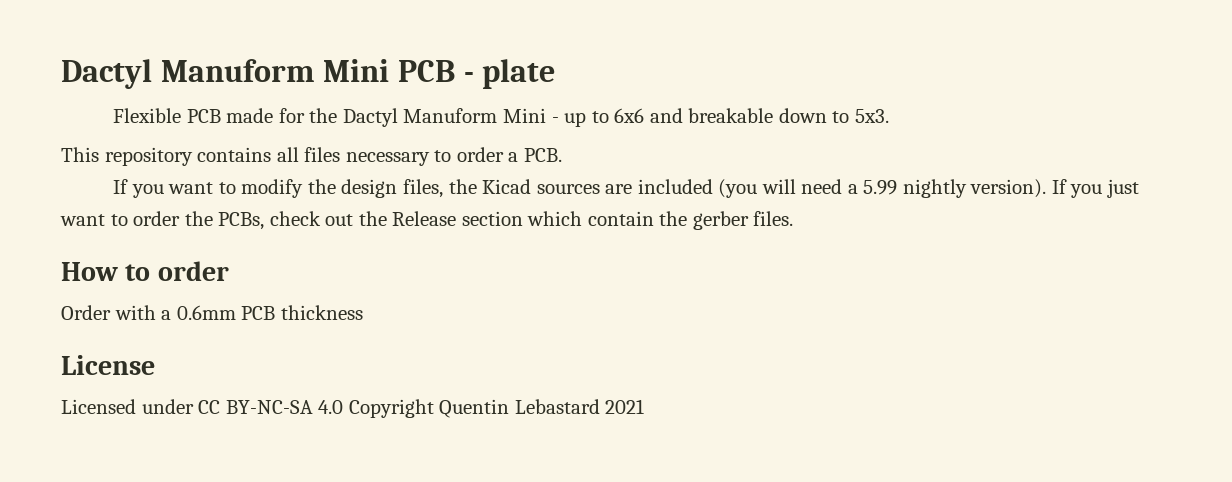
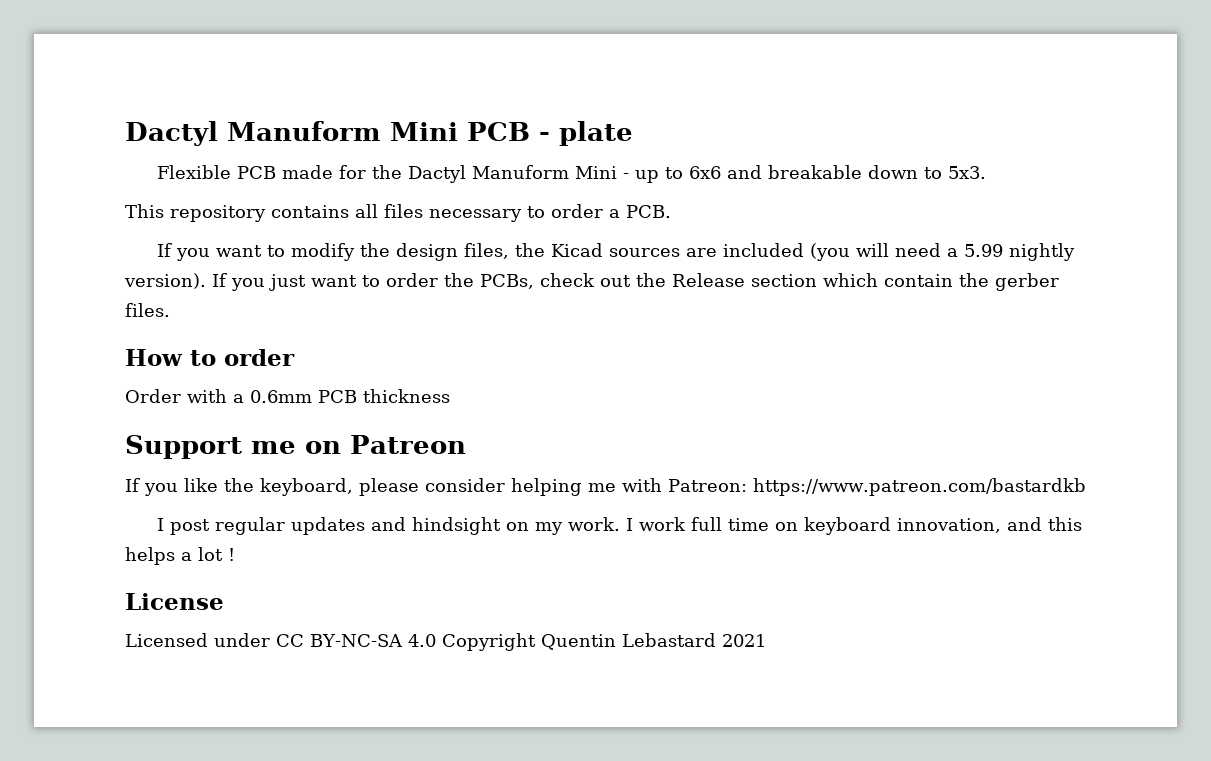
+ Support me on Patreon
+ If you like the keyboard, please consider helping me with Patreon: https://www.patreon.com/bastardkb
+ I post regular updates and hindsight on my work. I work full time on keyboard innovation, and this helps a lot !

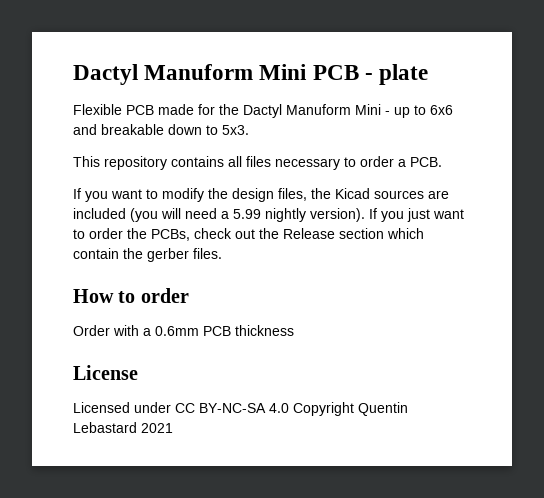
- Support me on Patreon
- If you like the keyboard, please consider helping me with Patreon: https://www.patreon.com/bastardkb
- I post regular updates and hindsight on my work. I work full time on keyboard innovation, and this helps a lot !

